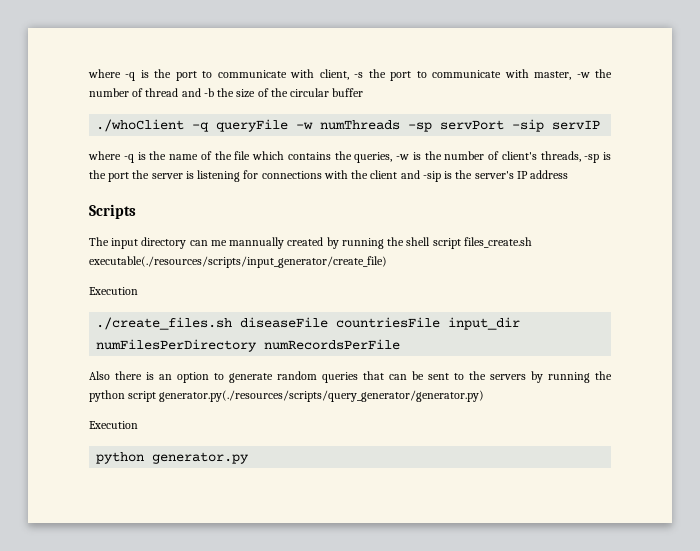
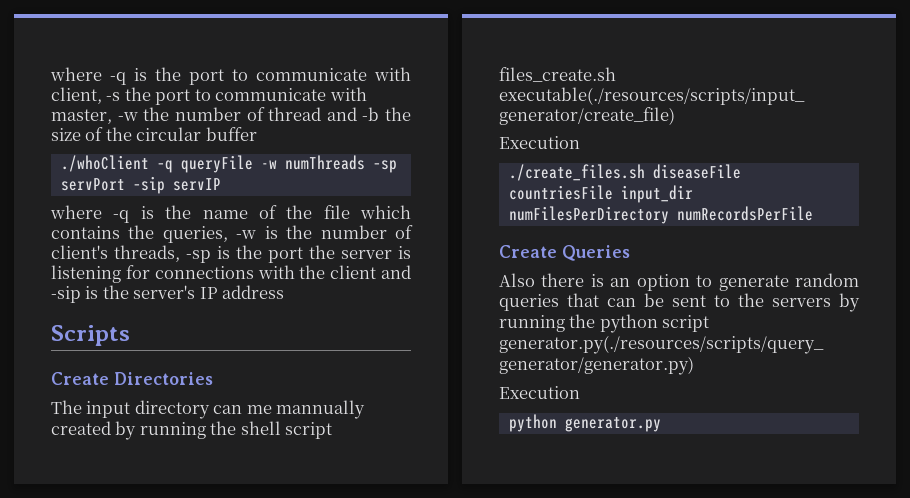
+ Create Directories
+ Create Queries

